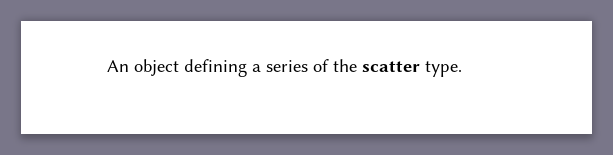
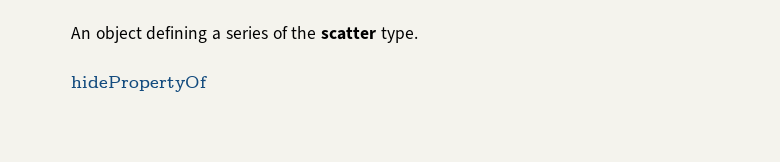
+ hidePropertyOf

